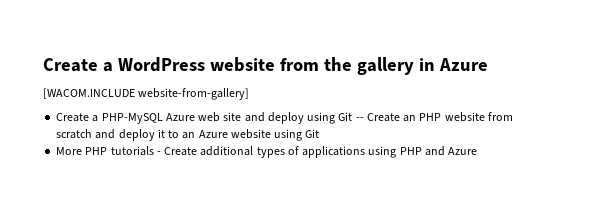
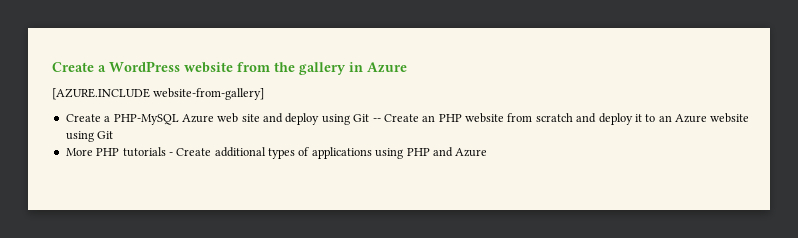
- [WACOM.INCLUDE website-from-gallery]
+ [AZURE.INCLUDE website-from-gallery]

